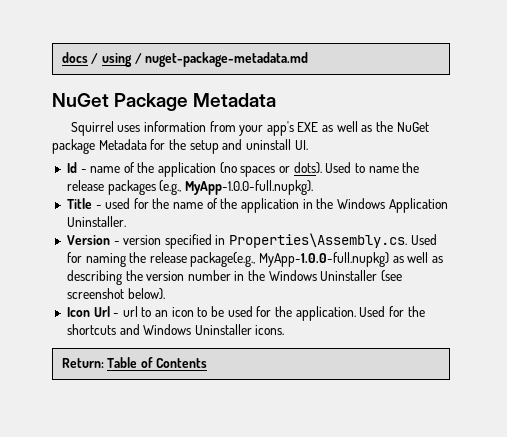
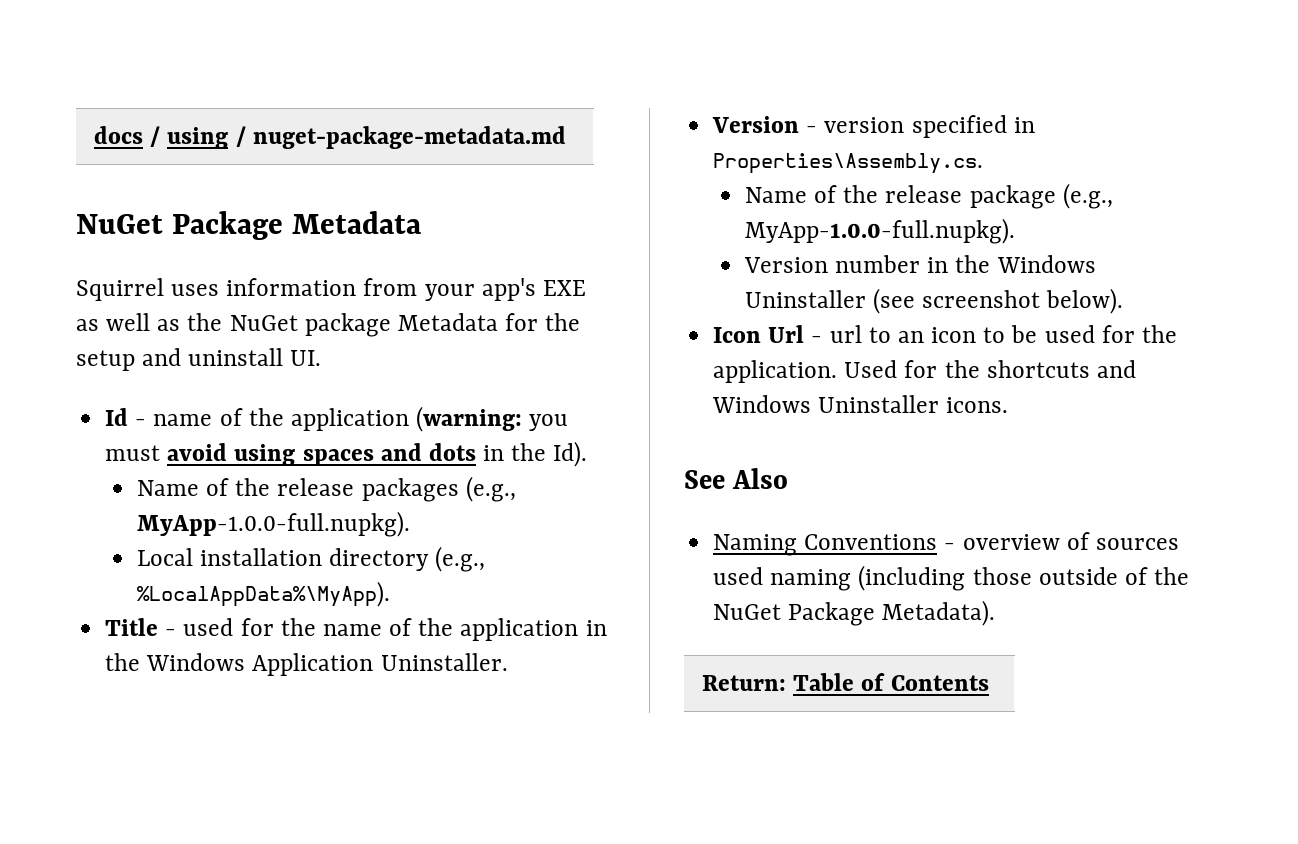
- Id - name of the application (no spaces or dots). Used to name the release packages (e.g., MyApp-1.0.0-full.nupkg).
+ Id - name of the application (warning: you must avoid using spaces and dots in the Id).
+ Name of the release packages (e.g., MyApp-1.0.0-full.nupkg).
+ Local installation directory (e.g., %LocalAppData%\MyApp).
- Version - version specified in Properties\Assembly.cs. Used for naming the release package(e.g., MyApp-1.0.0-full.nupkg) as well as describing the version number in the Windows Uninstaller (see screenshot below).
+ Version - version specified in Properties\Assembly.cs.
+ Name of the release package (e.g., MyApp-1.0.0-full.nupkg).
+ Version number in the Windows Uninstaller (see screenshot below).
+ See Also
+ Naming Conventions - overview of sources used naming (including those outside of the NuGet Package Metadata).

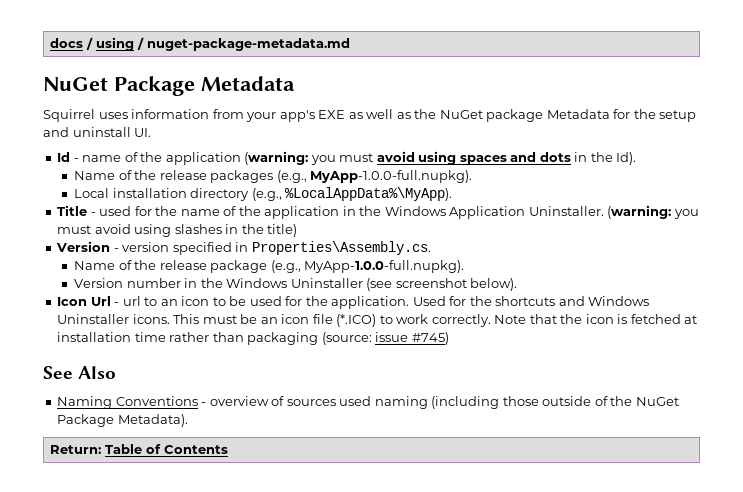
+ (warning: you must avoid using slashes in the title)
+ This must be an icon file (*.ICO) to work correctly. Note that the icon is fetched at installation time rather than packaging (source: issue #745)

